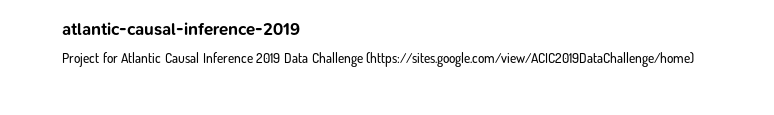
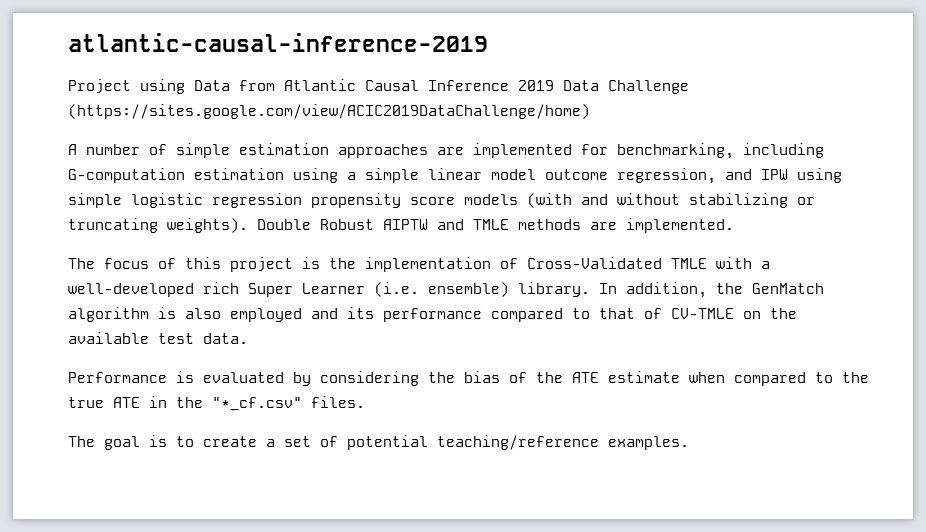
- Project for Atlantic Causal Inference 2019 Data Challenge (https://sites.google.com/view/ACIC2019DataChallenge/home)
+ Project using Data from Atlantic Causal Inference 2019 Data Challenge (https://sites.google.com/view/ACIC2019DataChallenge/home)
+ A number of simple estimation approaches are implemented for benchmarking, including G-computation estimation using a simple linear model outcome regression, and IPW using simple logistic regression propensity score models (with and without stabilizing or truncating weights). Double Robust AIPTW and TMLE methods are implemented.
+ The focus of this project is the implementation of Cross-Validated TMLE with a well-developed rich Super Learner (i.e. ensemble) library. In addition, the GenMatch algorithm is also employed and its performance compared to that of CV-TMLE on the available test data.
+ Performance is evaluated by considering the bias of the ATE estimate when compared to the true ATE in the "*_cf.csv" files.
+ The goal is to create a set of potential teaching/reference examples.

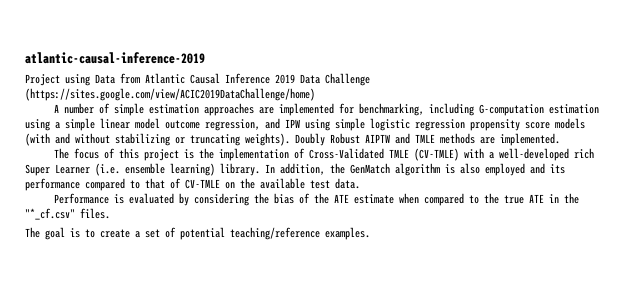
- Double Robust AIPTW and TMLE methods are implemented.
+ Doubly Robust AIPTW and TMLE methods are implemented.
- The focus of this project is the implementation of Cross-Validated TMLE with a well-developed rich Super Learner (i.e. ensemble) library.
+ The focus of this project is the implementation of Cross-Validated TMLE (CV-TMLE) with a well-developed rich Super Learner (i.e. ensemble learning) library.

